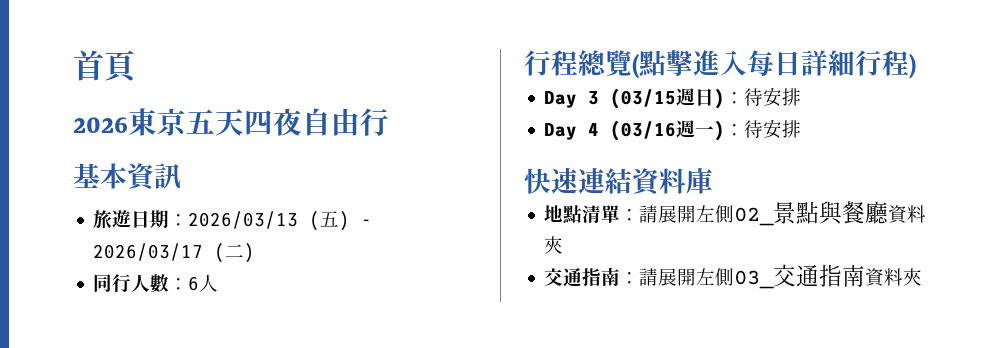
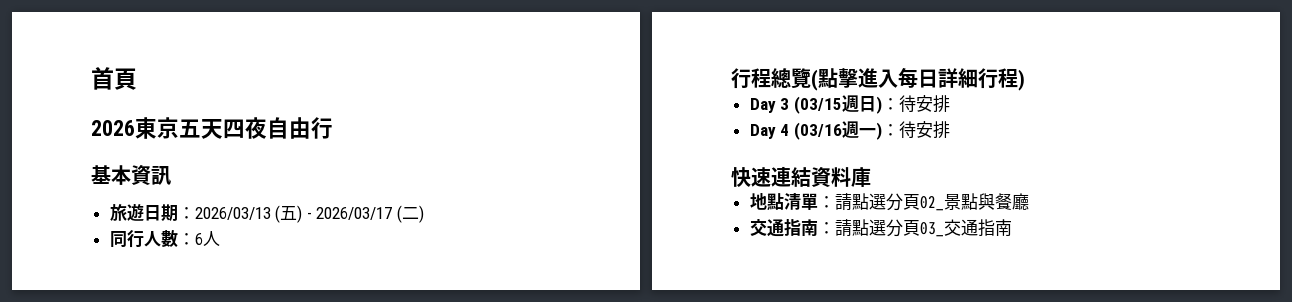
- 地點清單：請展開左側02_景點與餐廳資料夾
+ 地點清單：請點選分頁02_景點與餐廳
- 交通指南：請展開左側03_交通指南資料夾
+ 交通指南：請點選分頁03_交通指南

